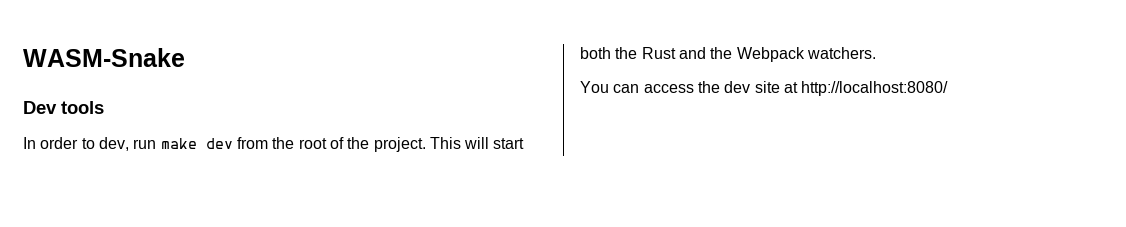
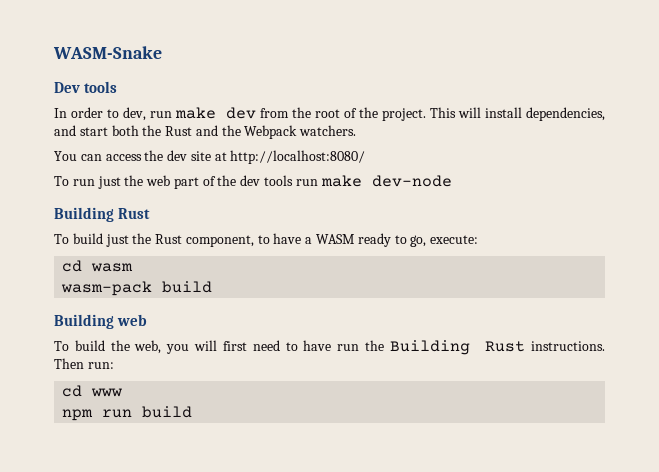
- This will start both the Rust and the Webpack watchers.
+ This will install dependencies, and start both the Rust and the Webpack watchers.
+ To run just the web part of the dev tools run make dev-node
+ Building Rust
+ To build just the Rust component, to have a WASM ready to go, execute:
+ cd wasm
+ wasm-pack build
+ Building web
+ To build the web, you will first need to have run the Building Rust instructions. Then run:
+ cd www
+ npm run build

